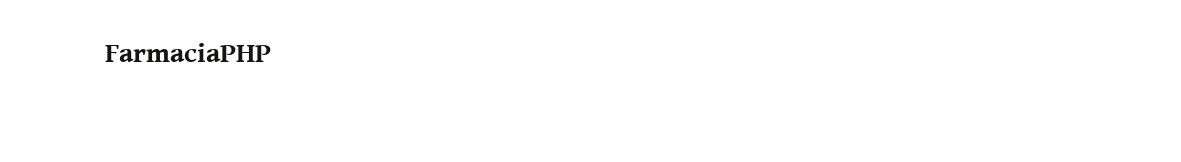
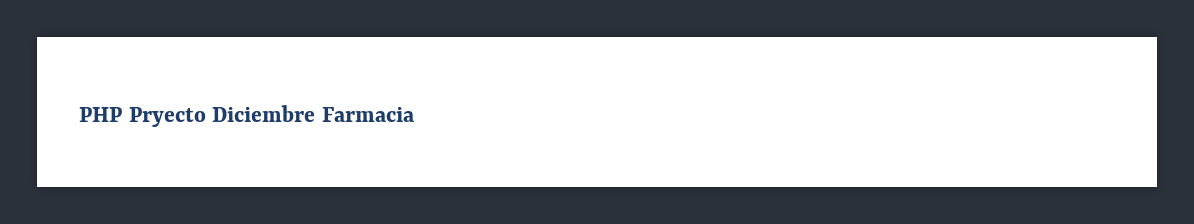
- FarmaciaPHP
+ PHP Pryecto Diciembre Farmacia

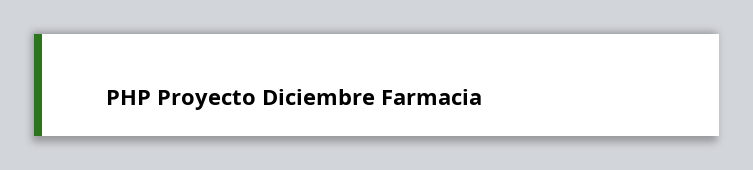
- PHP Pryecto Diciembre Farmacia
+ PHP Proyecto Diciembre Farmacia

